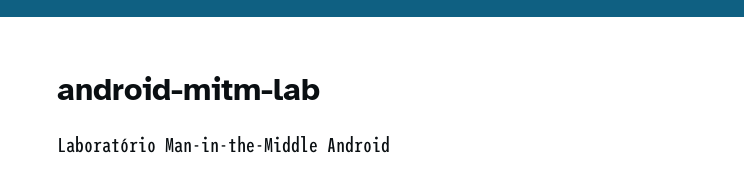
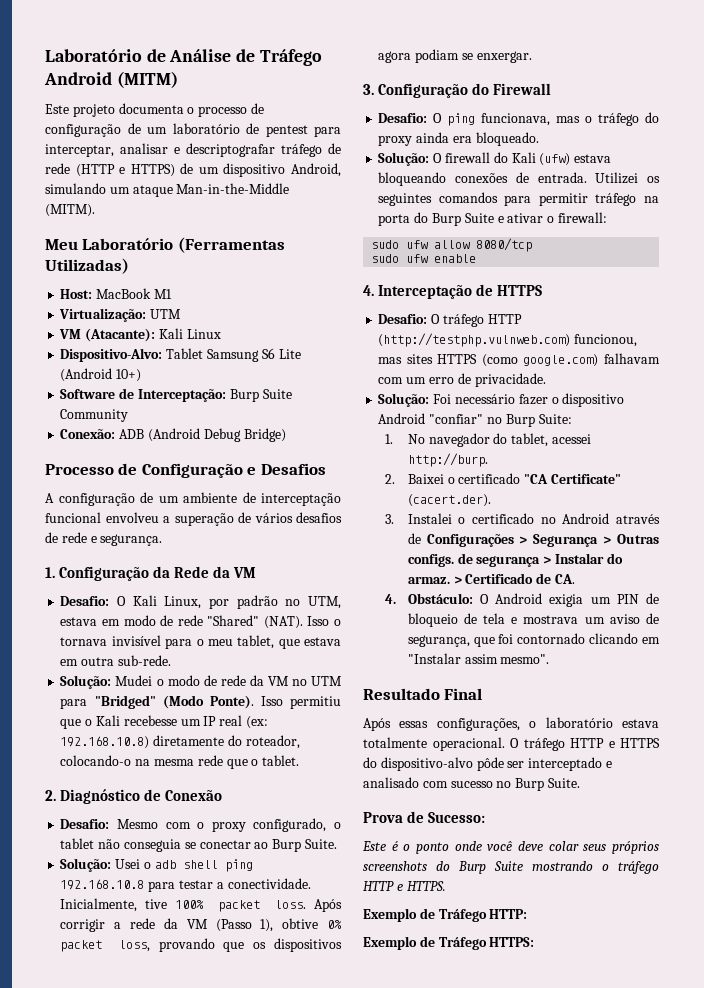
- android-mitm-lab
- Laboratório Man-in-the-Middle Android
+ Laboratório de Análise de Tráfego Android (MITM)
+ Este projeto documenta o processo de configuração de um laboratório de pentest para interceptar, analisar e descriptografar tráfego de rede (HTTP e HTTPS) de um dispositivo Android, simulando um ataque Man-in-the-Middle (MITM).
+ Meu Laboratório (Ferramentas Utilizadas)
+ Host: MacBook M1
+ Virtualização: UTM
+ VM (Atacante): Kali Linux
+ Dispositivo-Alvo: Tablet Samsung S6 Lite (Android 10+)
+ Software de Interceptação: Burp Suite Community
+ Conexão: ADB (Android Debug Bridge)
+ Processo de Configuração e Desafios
+ A configuração de um ambiente de interceptação funcional envolveu a superação de vários desafios de rede e segurança.
+ 1. Configuração da Rede da VM
+ Desafio: O Kali Linux, por padrão no UTM, estava em modo de rede "Shared" (NAT). Isso o tornava invisível para o meu tablet, que estava em outra sub-rede.
+ Solução: Mudei o modo de rede da VM no UTM para "Bridged" (Modo Ponte). Isso permitiu que o Kali recebesse um IP real (ex: 192.168.10.8) diretamente do roteador, colocando-o na mesma rede que o tablet.
+ 2. Diagnóstico de Conexão
+ Desafio: Mesmo com o proxy configurado, o tablet não conseguia se conectar ao Burp Suite.
+ Solução: Usei o adb shell ping 192.168.10.8 para testar a conectividade. Inicialmente, tive 100% packet loss. Após corrigir a rede da VM (Passo 1), obtive 0% packet loss, provando que os dispositivos agora podiam se enxergar.
+ 3. Configuração do Firewall
+ Desafio: O ping funcionava, mas o tráfego do proxy ainda era bloqueado.
+ Solução: O firewall do Kali (ufw) estava bloqueando conexões de entrada. Utilizei os seguintes comandos para permitir tráfego na porta do Burp Suite e ativar o firewall:
+ sudo ufw allow 8080/tcp
+ sudo ufw enable
+ 4. Interceptação de HTTPS
+ Desafio: O tráfego HTTP (http://testphp.vulnweb.com) funcionou, mas sites HTTPS (como google.com) falhavam com um erro de privacidade.
+ Solução: Foi necessário fazer o dispositivo Android "confiar" no Burp Suite:
+ 1. No navegador do tablet, acessei http://burp.
+ 2. Baixei o certificado "CA Certificate" (cacert.der).
+ 3. Instalei o certificado no Android através de Configurações > Segurança > Outras configs. de segurança > Instalar do armaz. > Certificado de CA.
+ 4. Obstáculo: O Android exigia um PIN de bloqueio de tela e mostrava um aviso de segurança, que foi contornado clicando em "Instalar assim mesmo".
+ Resultado Final
+ Após essas configurações, o laboratório estava totalmente operacional. O tráfego HTTP e HTTPS do dispositivo-alvo pôde ser interceptado e analisado com sucesso no Burp Suite.
+ Prova de Sucesso:
+ Este é o ponto onde você deve colar seus próprios screenshots do Burp Suite mostrando o tráfego HTTP e HTTPS.
+ Exemplo de Tráfego HTTP:
+ Exemplo de Tráfego HTTPS:

